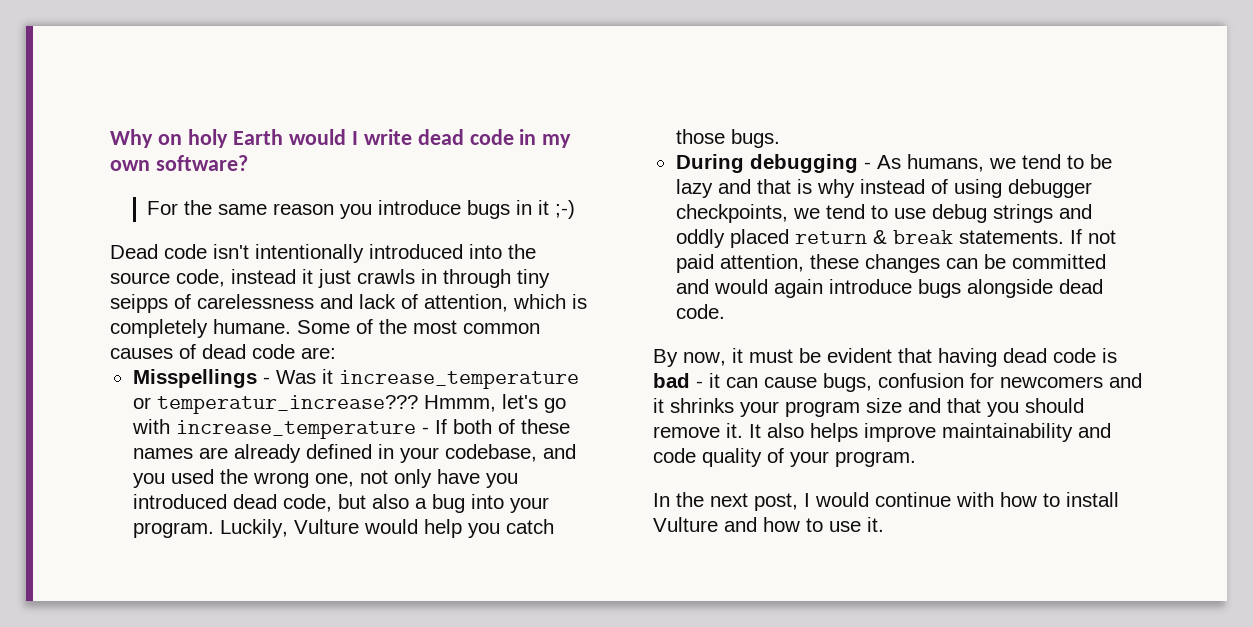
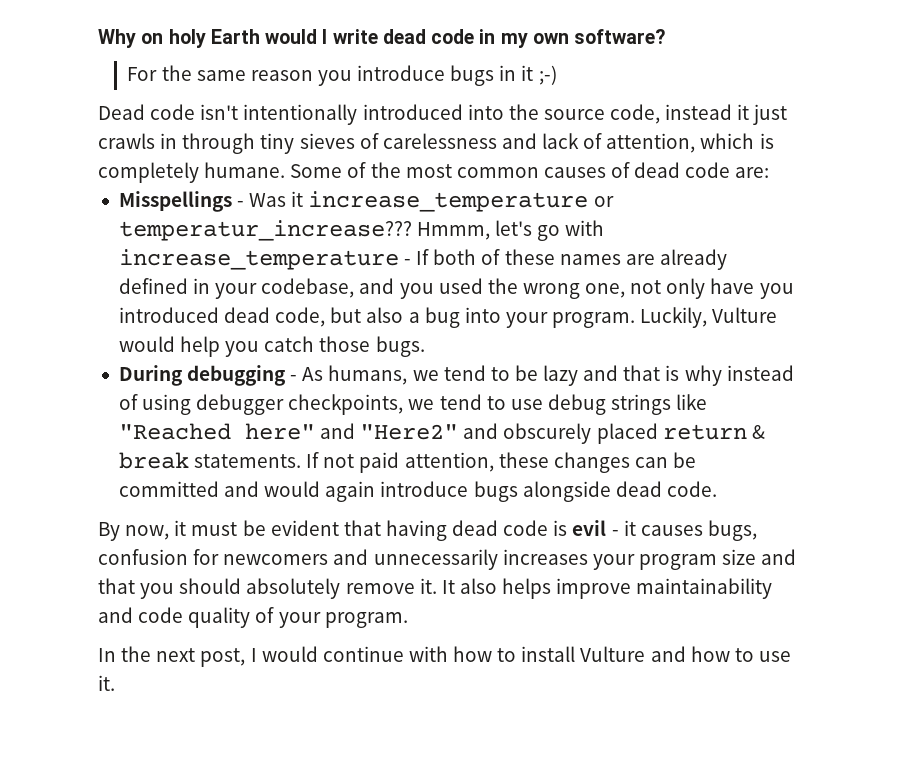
- Dead code isn't intentionally introduced into the source code, instead it just crawls in through tiny seipps of carelessness and lack of attention, which is completely humane.
+ Dead code isn't intentionally introduced into the source code, instead it just crawls in through tiny sieves of carelessness and lack of attention, which is completely humane.
- During debugging - As humans, we tend to be lazy and that is why instead of using debugger checkpoints, we tend to use debug strings and oddly placed return & break statements.
+ During debugging - As humans, we tend to be lazy and that is why instead of using debugger checkpoints, we tend to use debug strings like "Reached here" and "Here2" and obscurely placed return & break statements.
- By now, it must be evident that having dead code is bad - it can cause bugs, confusion for newcomers and it shrinks your program size and that you should remove it.
+ By now, it must be evident that having dead code is evil - it causes bugs, confusion for newcomers and unnecessarily increases your program size and that you should absolutely remove it.

